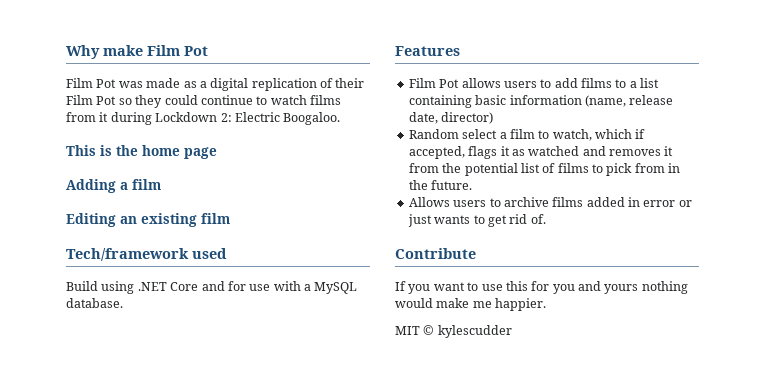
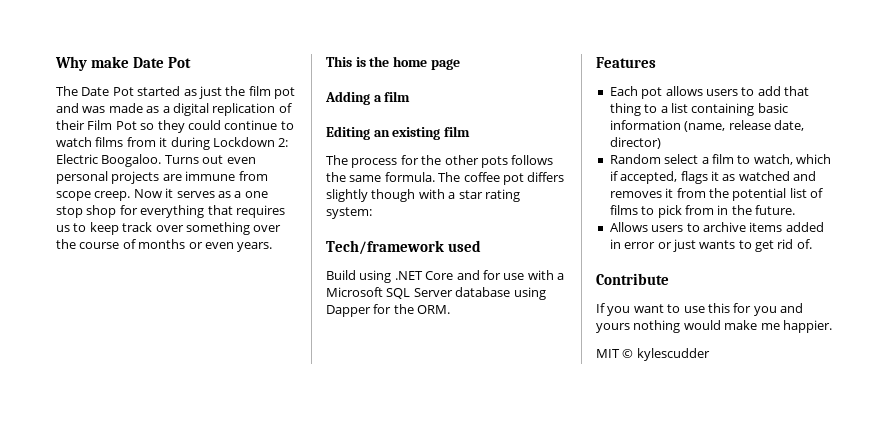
- Why make Film Pot
+ Why make Date Pot
- Film Pot was made as a digital replication of their Film Pot so they could continue to watch films from it during Lockdown 2: Electric Boogaloo.
+ The Date Pot started as just the film pot and was made as a digital replication of their Film Pot so they could continue to watch films from it during Lockdown 2: Electric Boogaloo. Turns out even personal projects are immune from scope creep. Now it serves as a one stop shop for everything that requires us to keep track over something over the course of months or even years.
+ The process for the other pots follows the same formula. The coffee pot differs slightly though with a star rating system:
- Build using .NET Core and for use with a MySQL database.
+ Build using .NET Core and for use with a Microsoft SQL Server database using Dapper for the ORM.
- Film Pot allows users to add films to a list containing basic information (name, release date, director)
+ Each pot allows users to add that thing to a list containing basic information (name, release date, director)
- Allows users to archive films added in error or just wants to get rid of.
+ Allows users to archive items added in error or just wants to get rid of.

